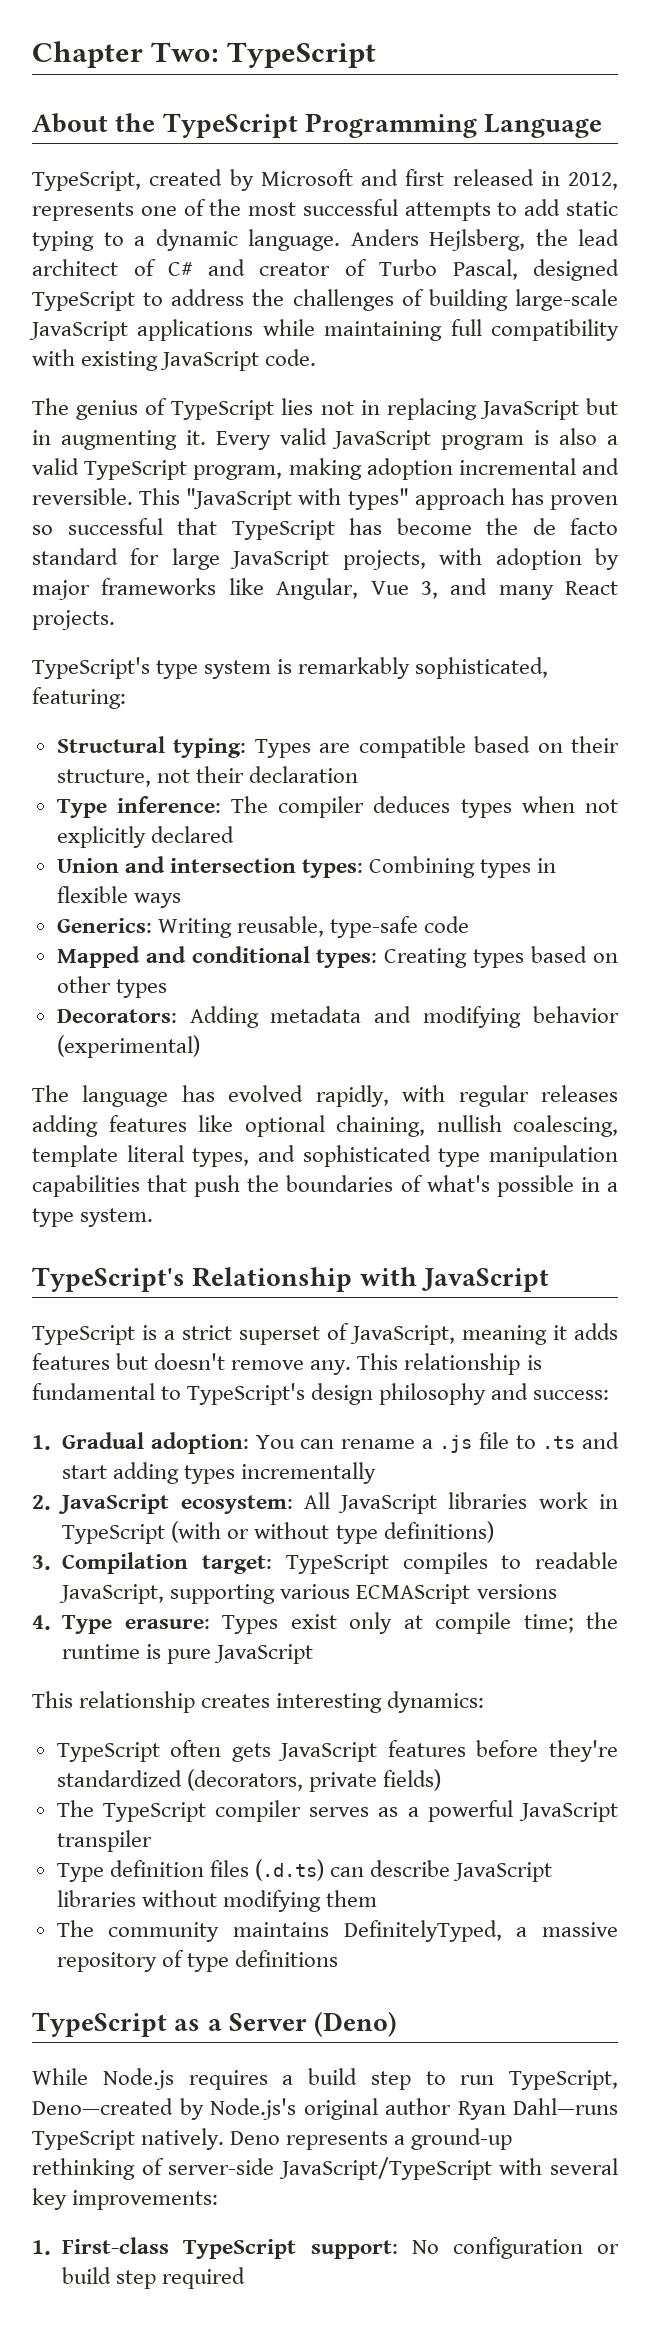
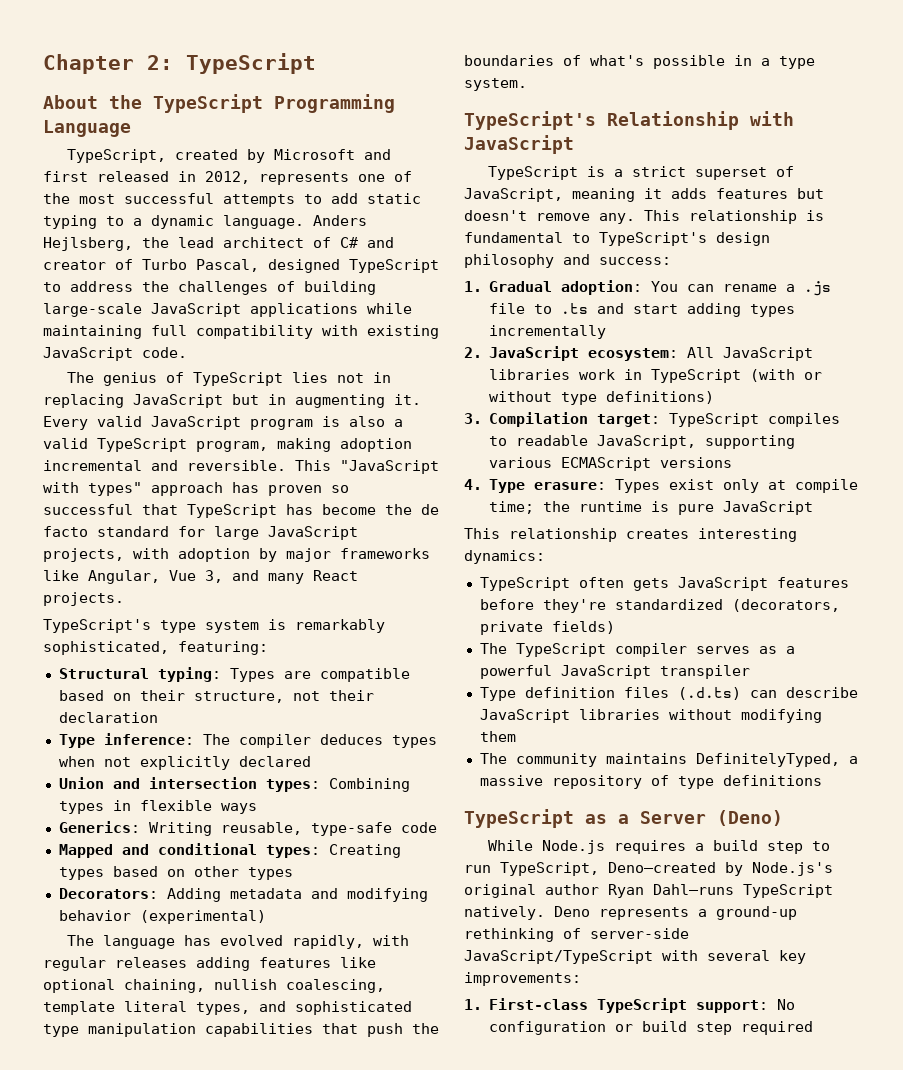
- Chapter Two: TypeScript
+ Chapter 2: TypeScript

